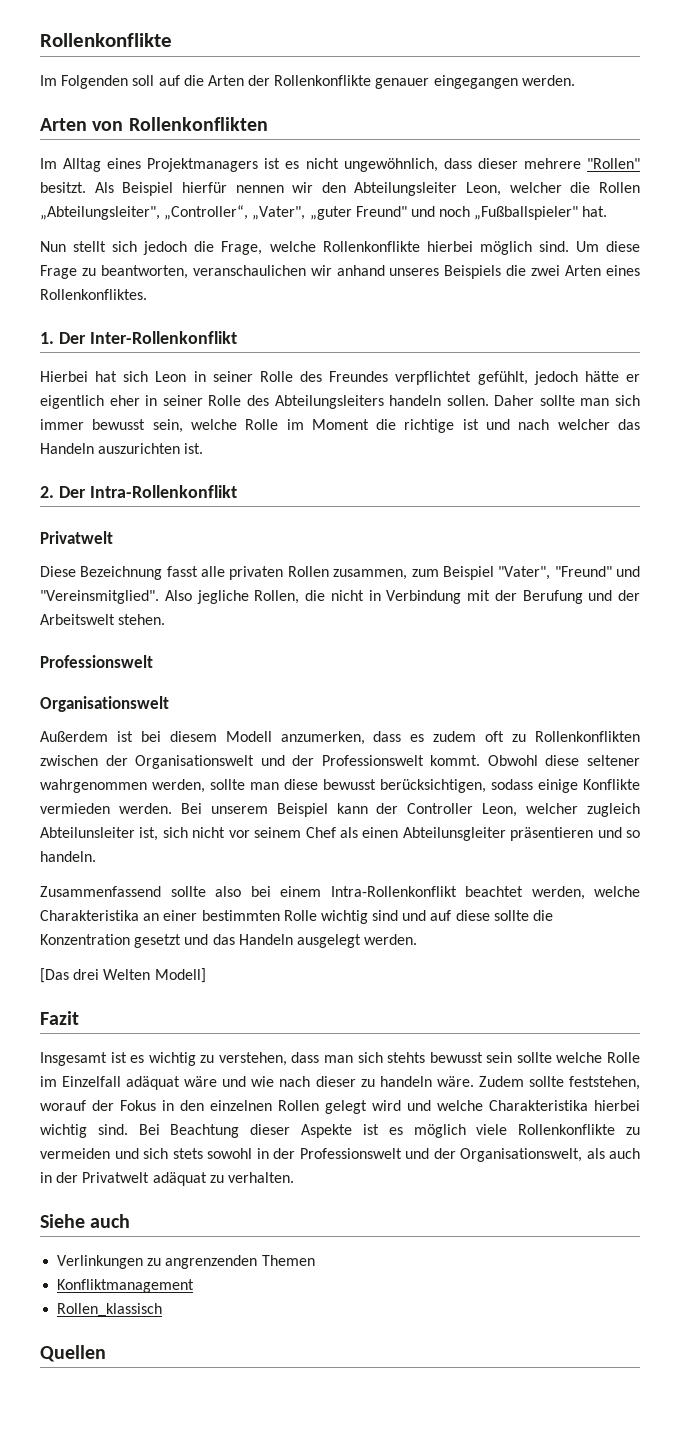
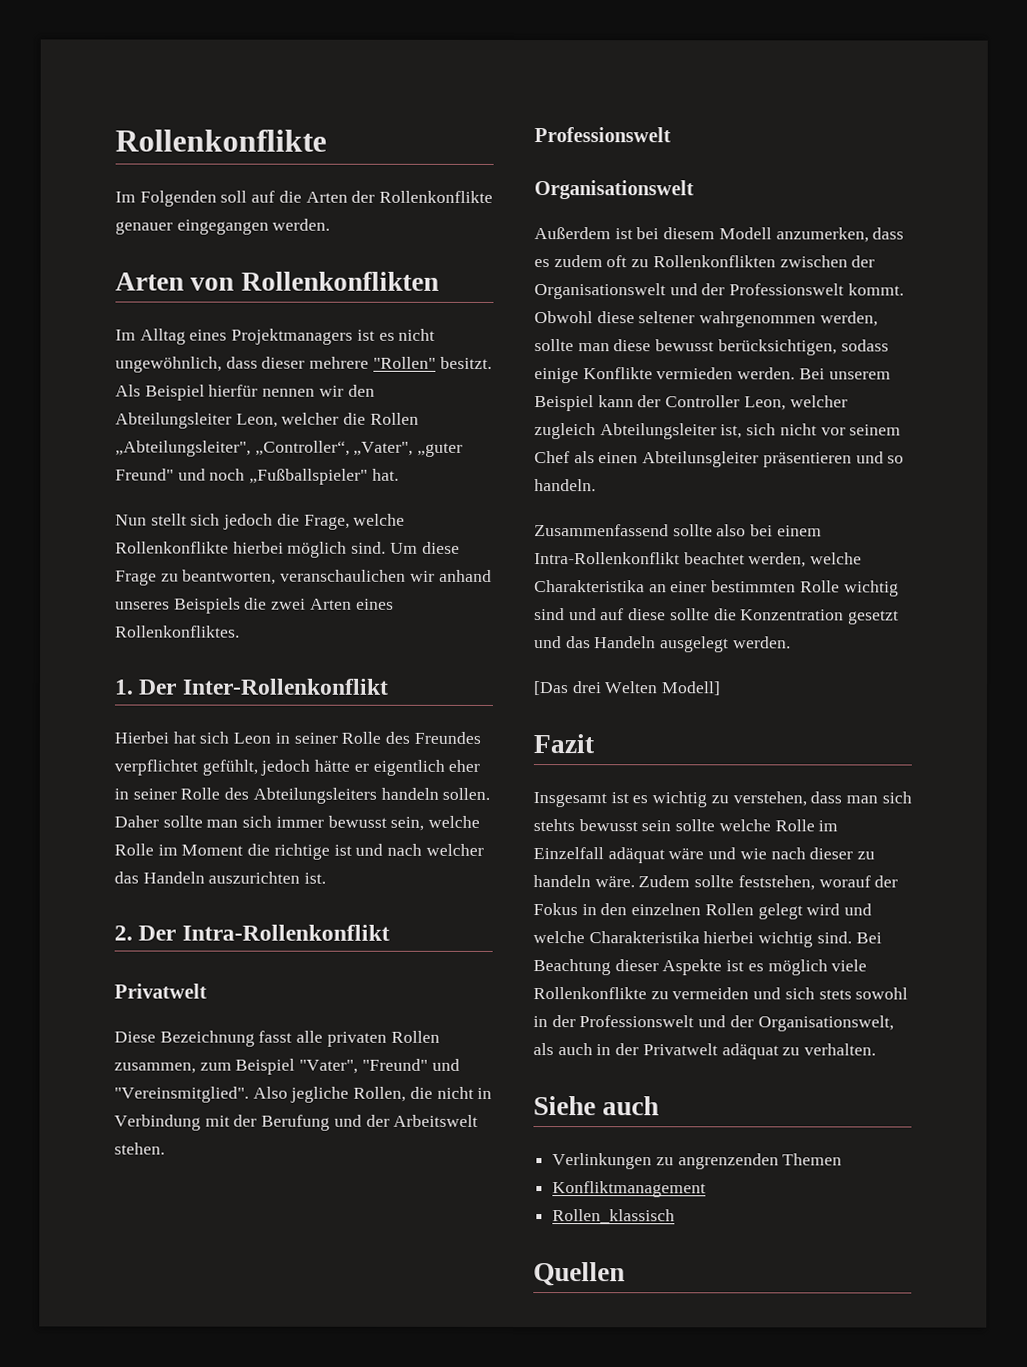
- Bei unserem Beispiel kann der Controller Leon, welcher zugleich Abteilunsleiter ist, sich nicht vor seinem Chef als einen Abteilunsgleiter präsentieren und so handeln.
+ Bei unserem Beispiel kann der Controller Leon, welcher zugleich Abteilungsleiter ist, sich nicht vor seinem Chef als einen Abteilunsgleiter präsentieren und so handeln.

